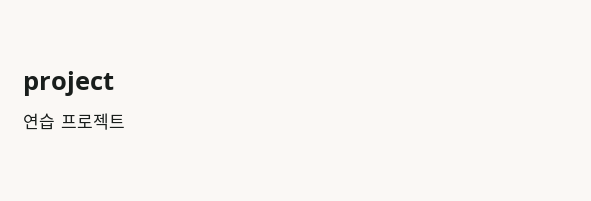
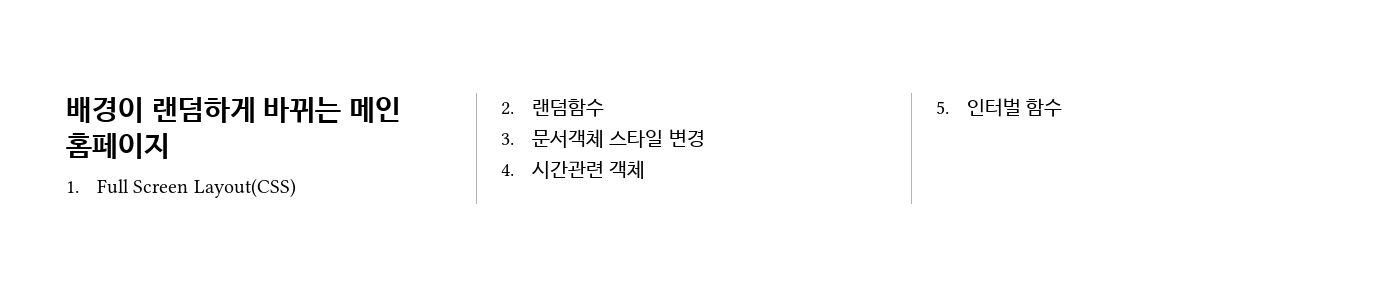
- project
- 연습 프로젝트
+ 배경이 랜덤하게 바뀌는 메인 홈페이지
+ 1. Full Screen Layout(CSS)
+ 2. 랜덤함수
+ 3. 문서객체 스타일 변경
+ 4. 시간관련 객체
+ 5. 인터벌 함수

